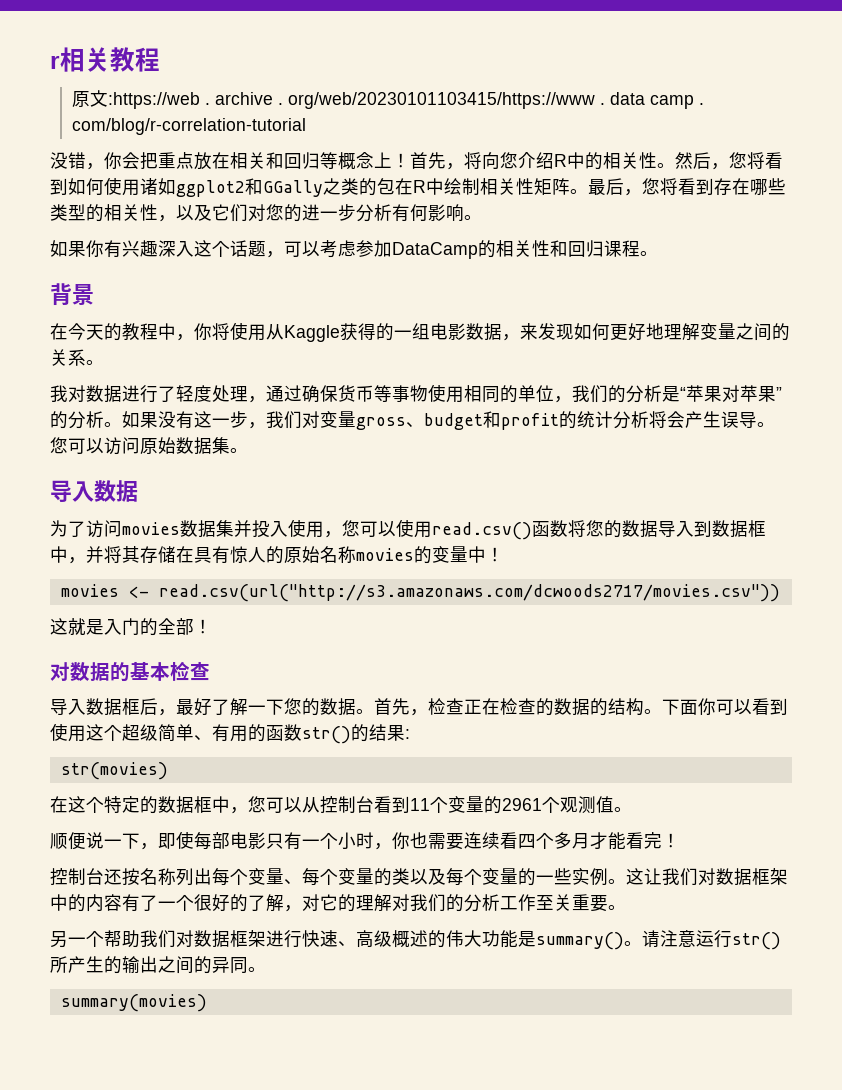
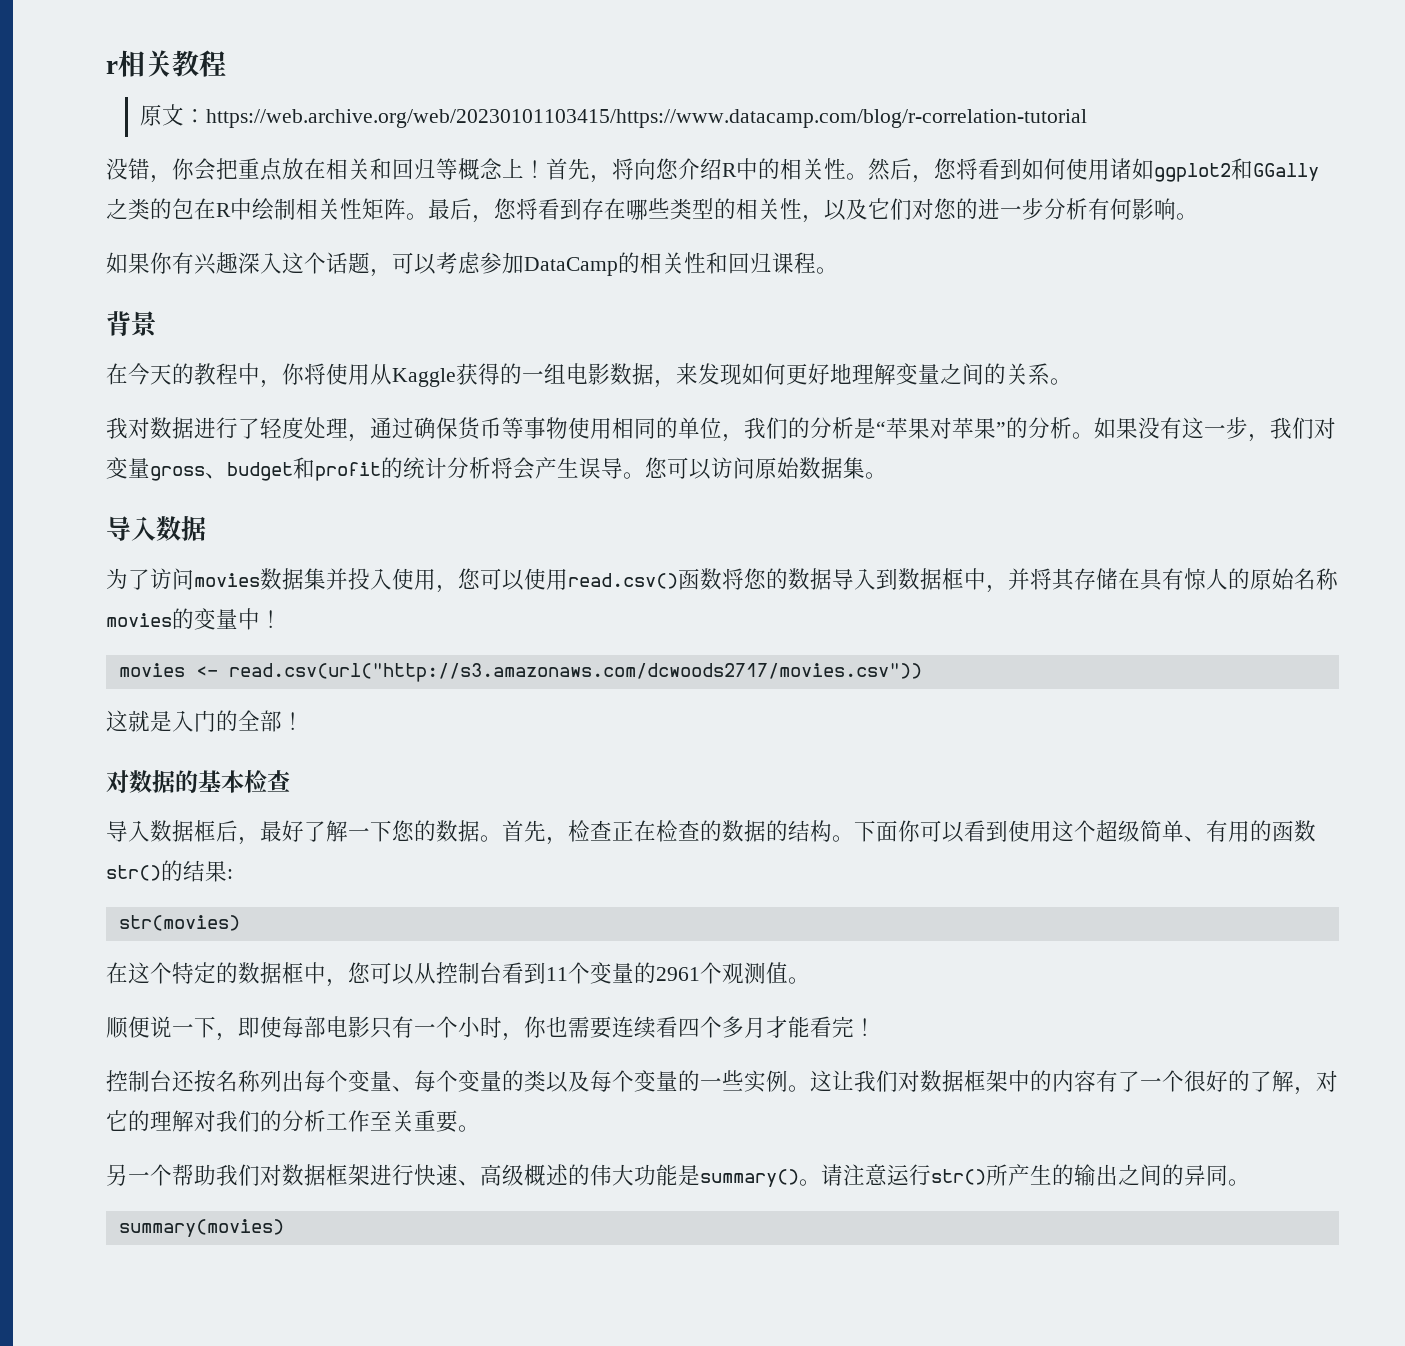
- 原文:https://web . archive . org/web/20230101103415/https://www . data camp . com/blog/r-correlation-tutorial
+ 原文：https://web.archive.org/web/20230101103415/https://www.datacamp.com/blog/r-correlation-tutorial

